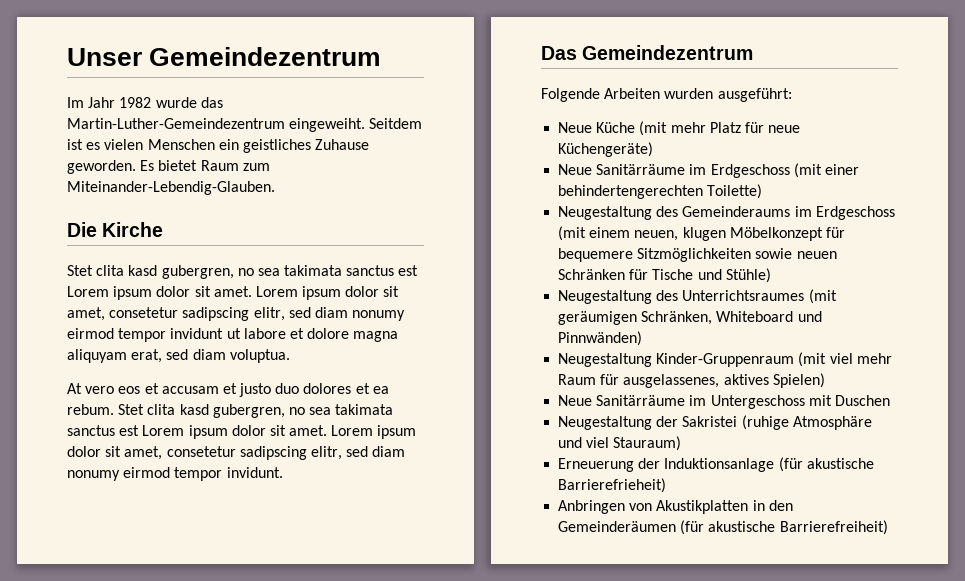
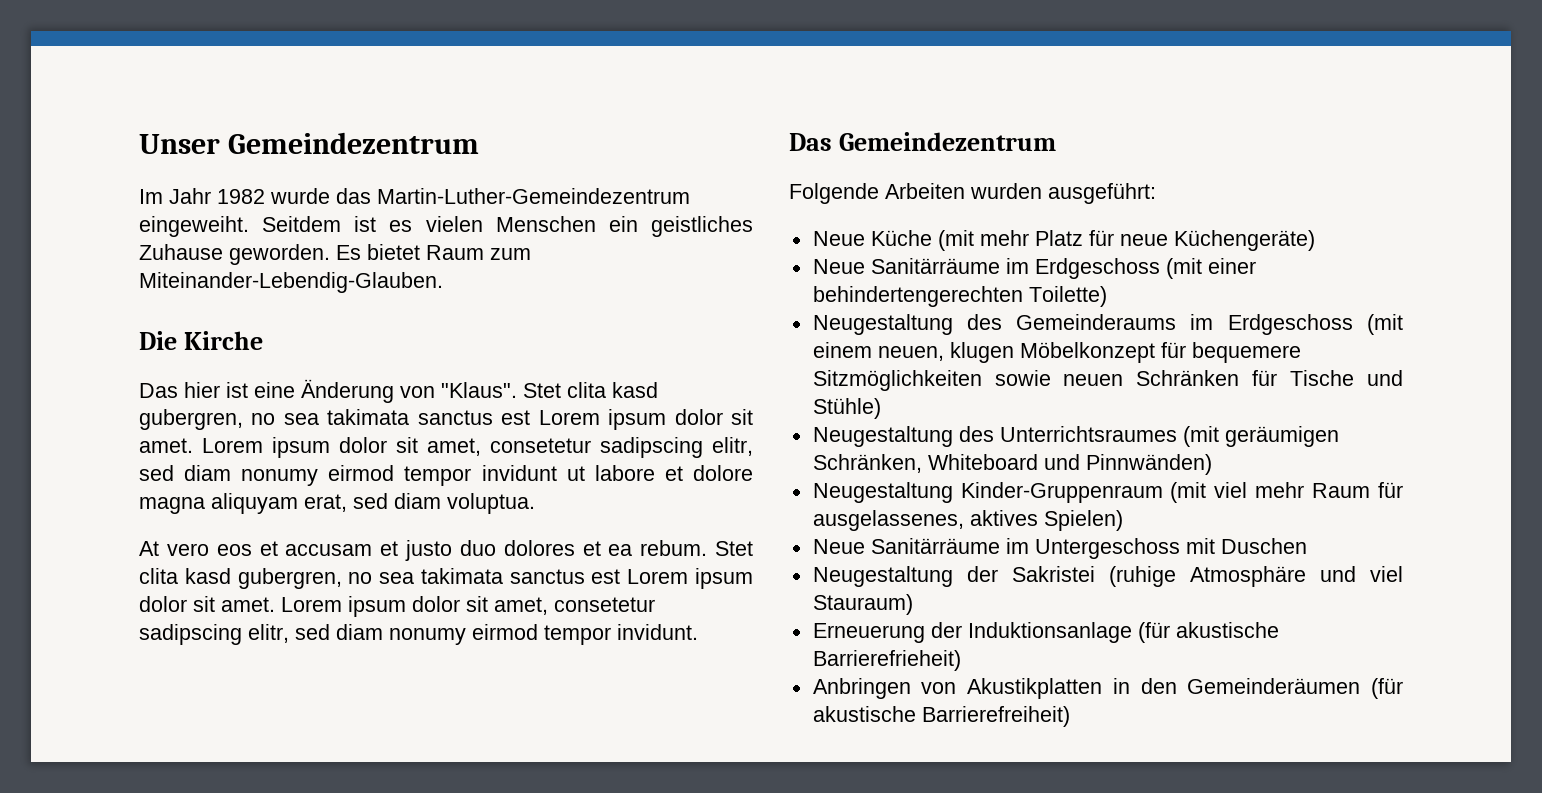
+ Das hier ist eine Änderung von "Klaus".

